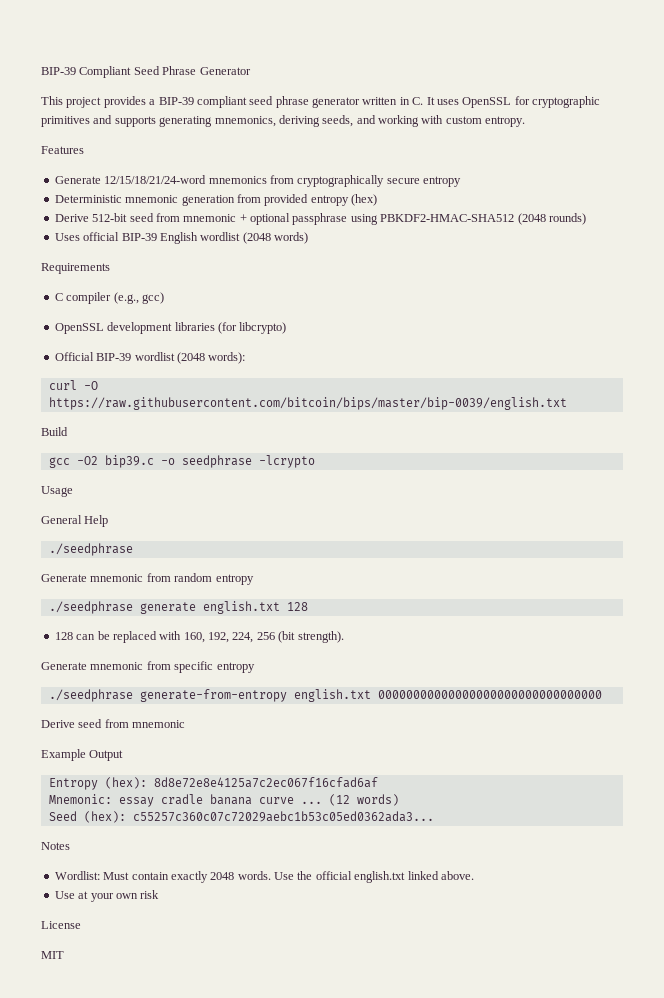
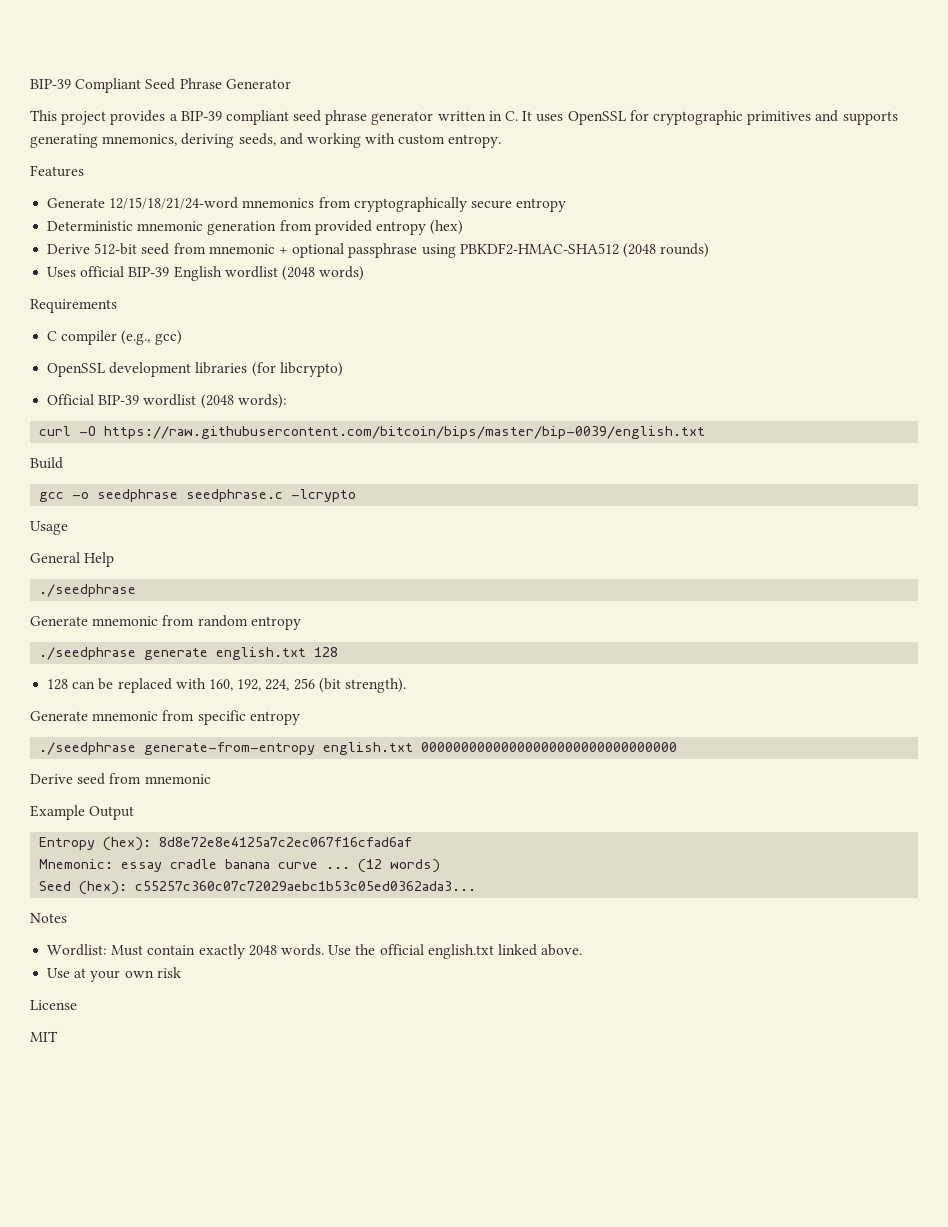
- gcc -O2 bip39.c -o seedphrase -lcrypto
+ gcc -o seedphrase seedphrase.c -lcrypto

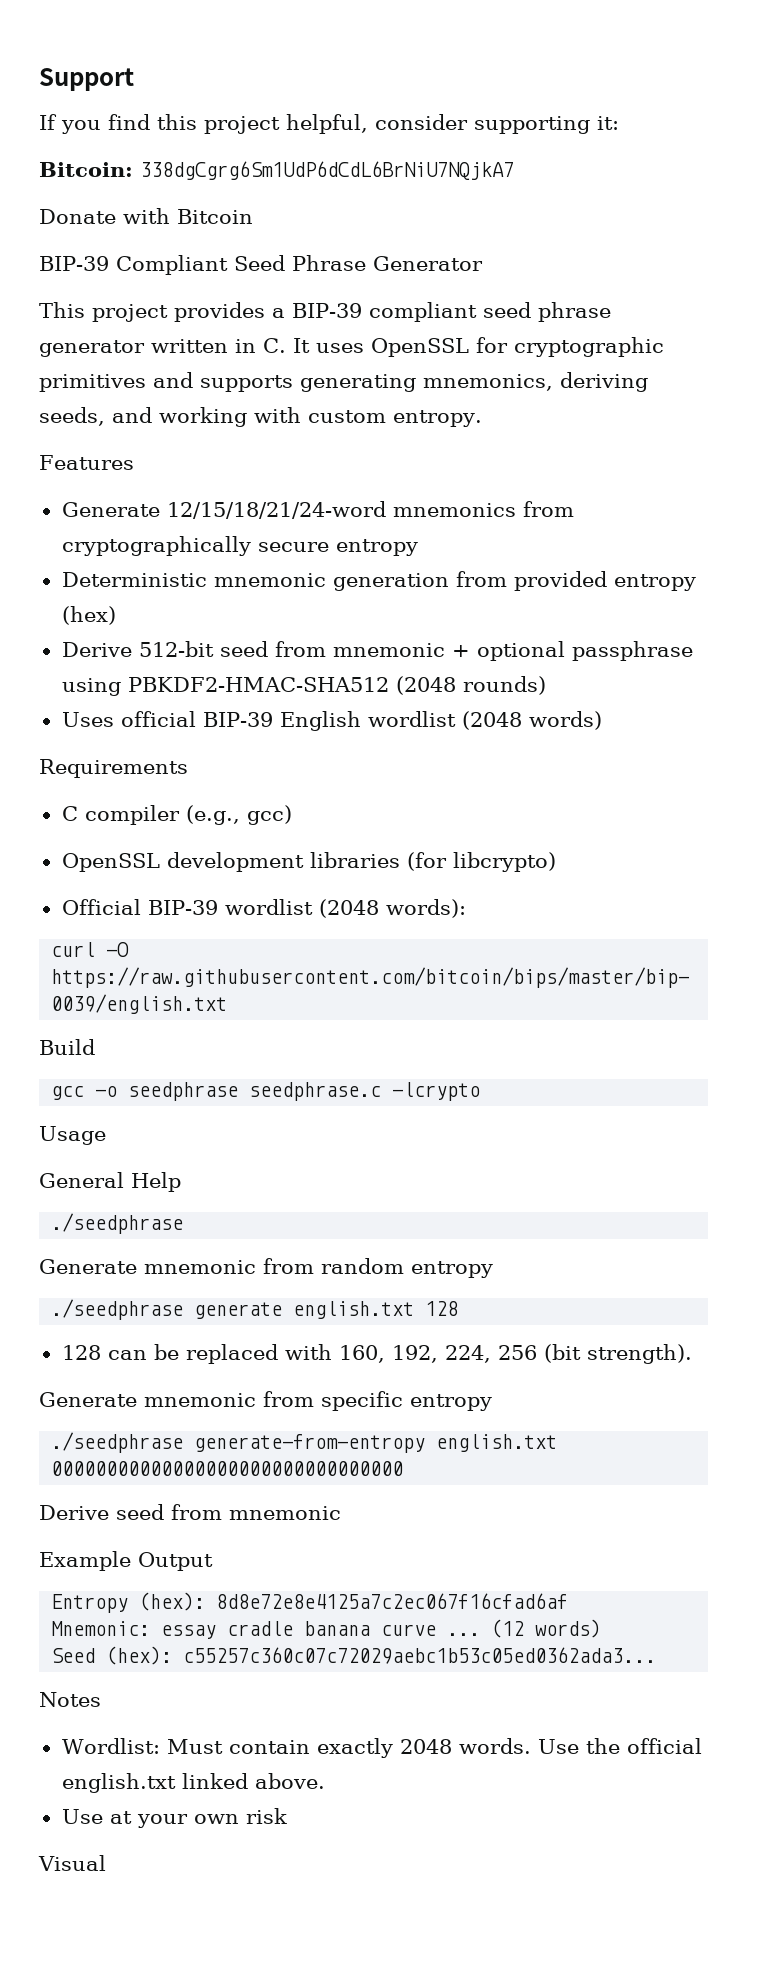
+ Support
+ If you find this project helpful, consider supporting it:
+ Bitcoin: 338dgCgrg6Sm1UdP6dCdL6BrNiU7NQjkA7
+ Donate with Bitcoin
- License
- MIT
+ Visual

